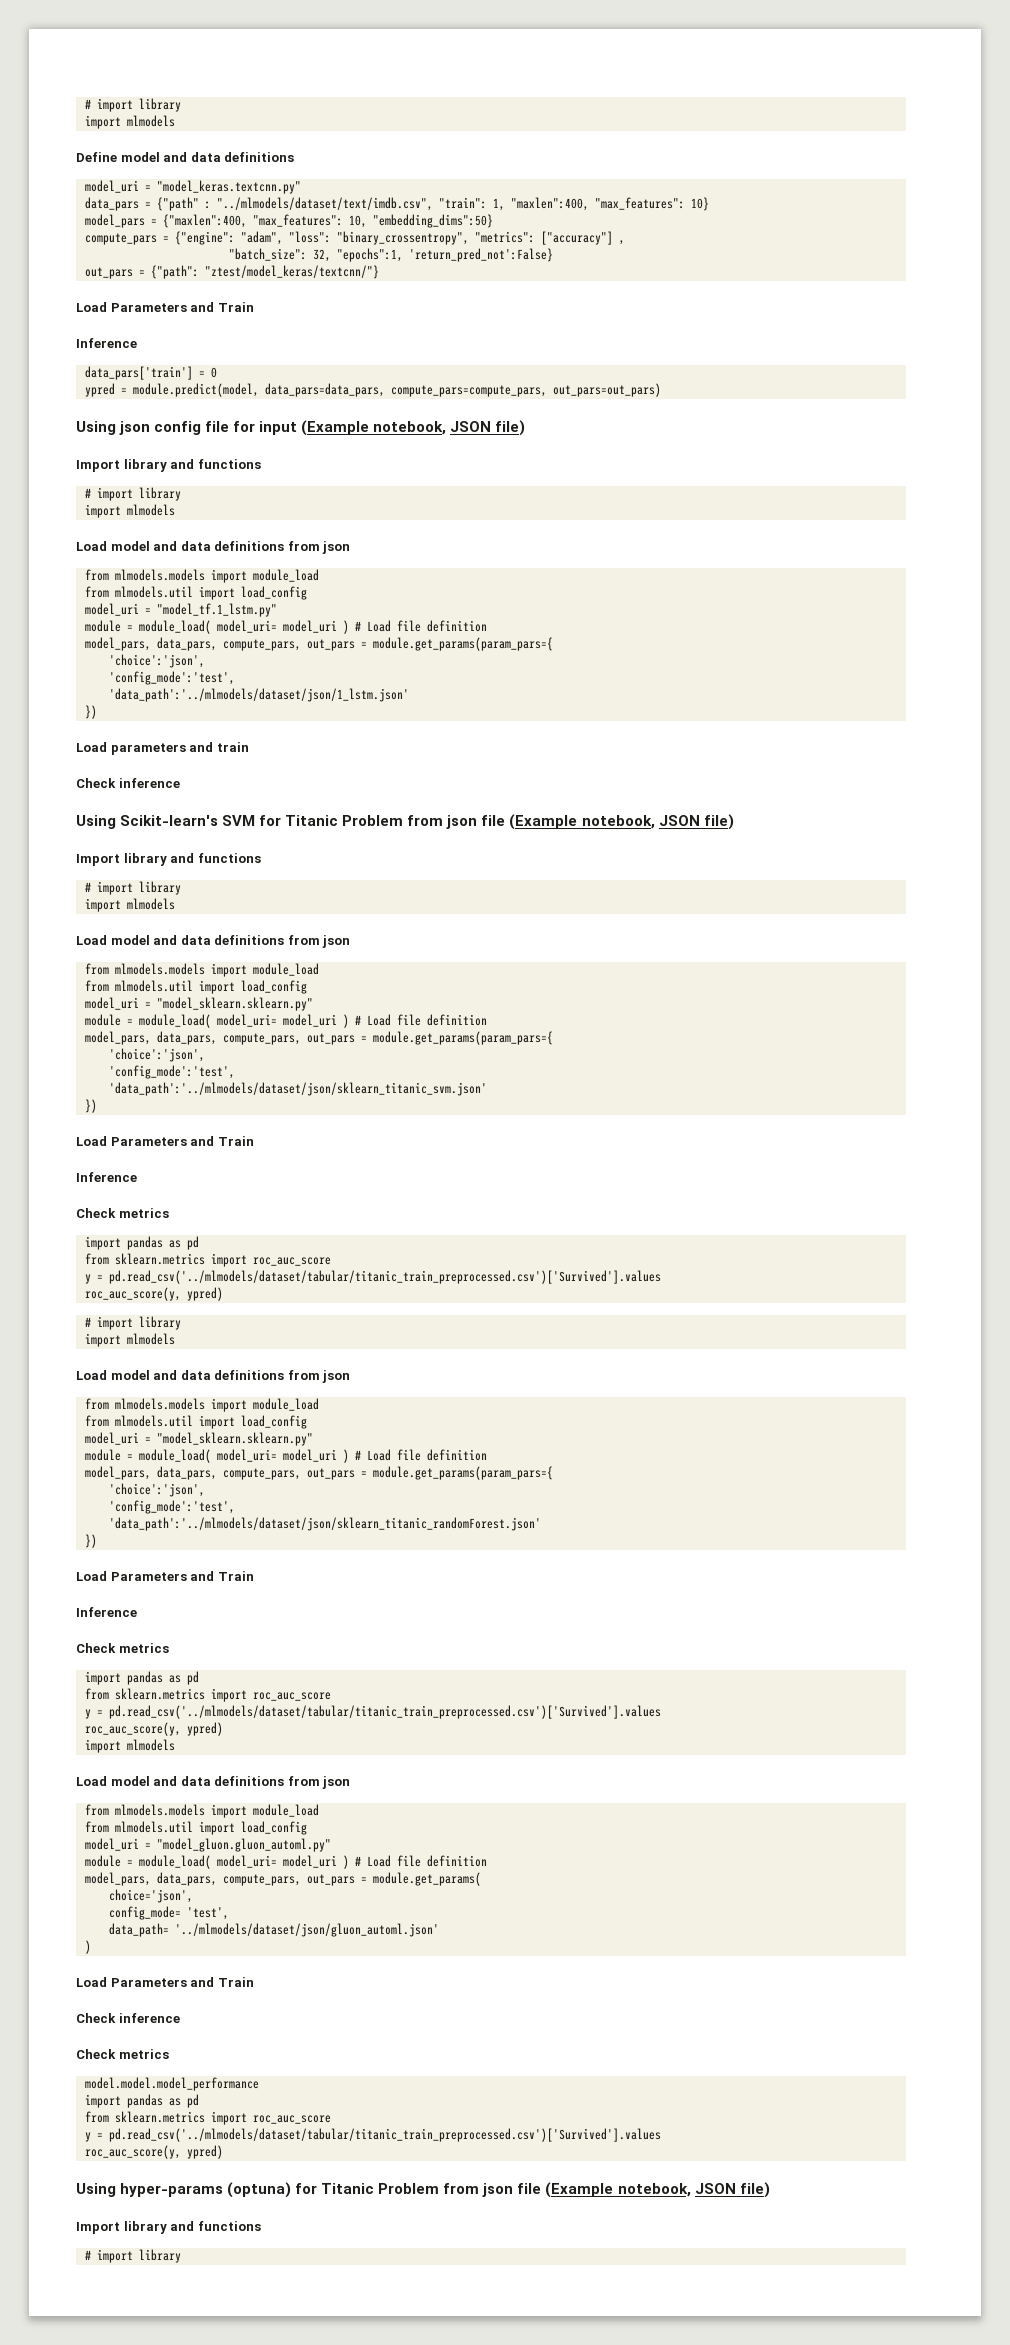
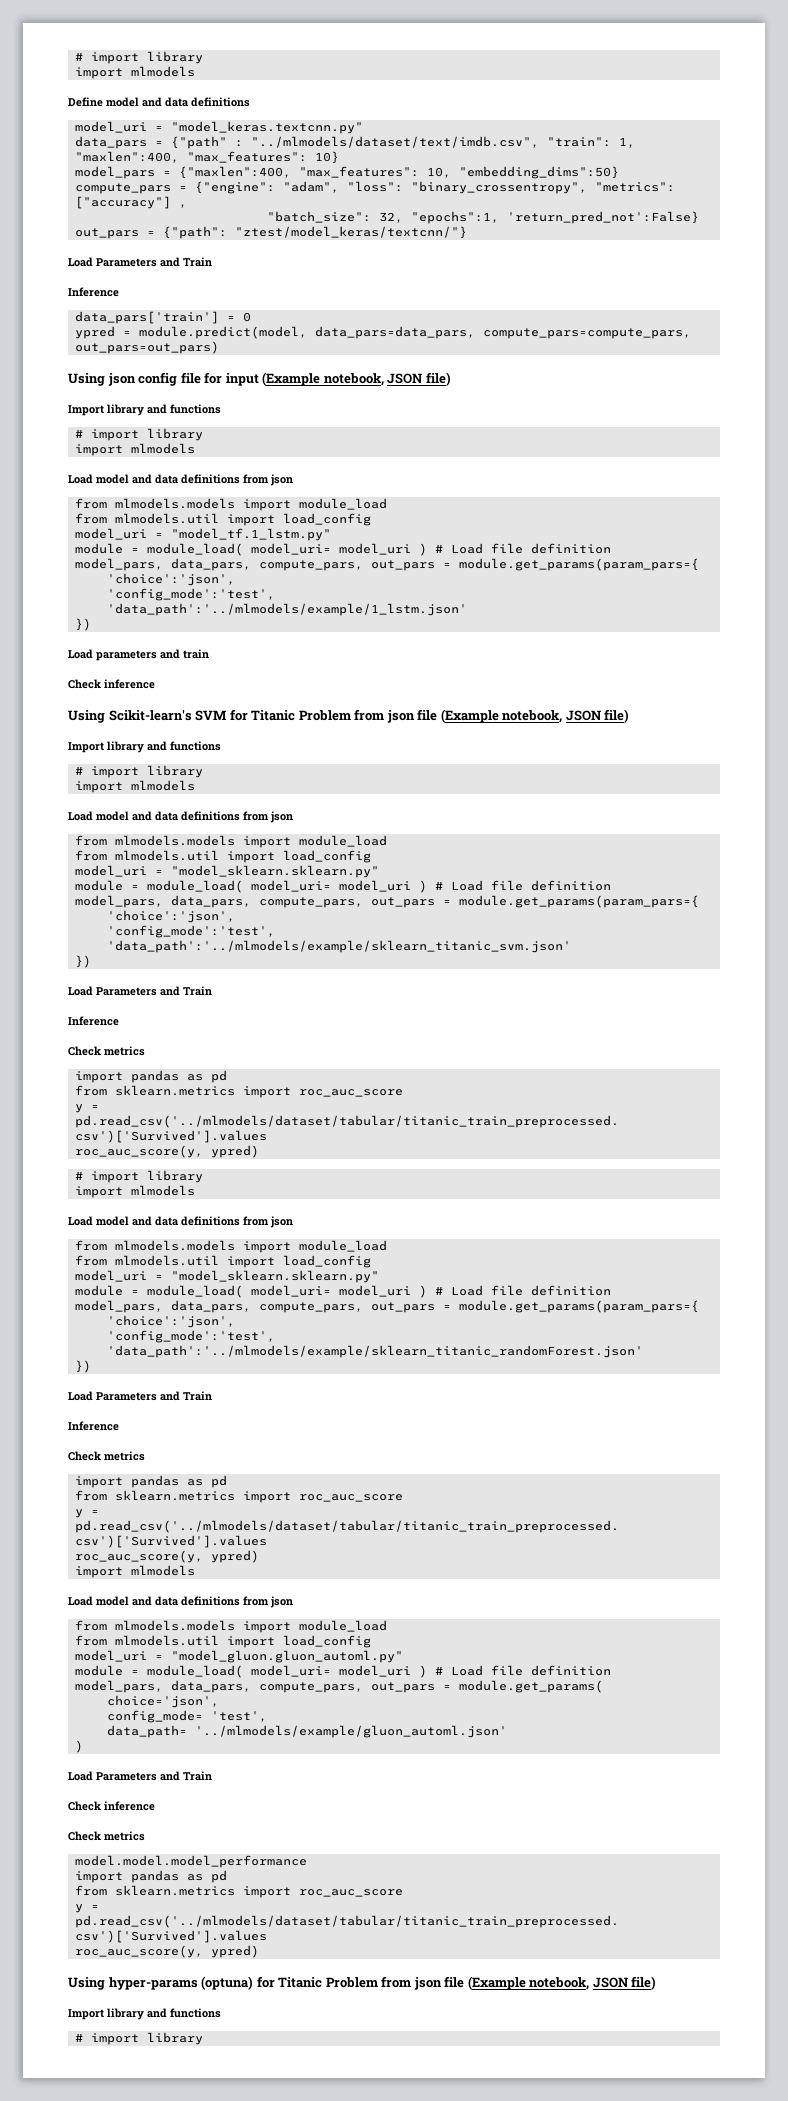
- 'data_path':'../mlmodels/dataset/json/1_lstm.json'
+ 'data_path':'../mlmodels/example/1_lstm.json'
- 'data_path':'../mlmodels/dataset/json/sklearn_titanic_svm.json'
+ 'data_path':'../mlmodels/example/sklearn_titanic_svm.json'
- 'data_path':'../mlmodels/dataset/json/sklearn_titanic_randomForest.json'
+ 'data_path':'../mlmodels/example/sklearn_titanic_randomForest.json'
- data_path= '../mlmodels/dataset/json/gluon_automl.json'
+ data_path= '../mlmodels/example/gluon_automl.json'

